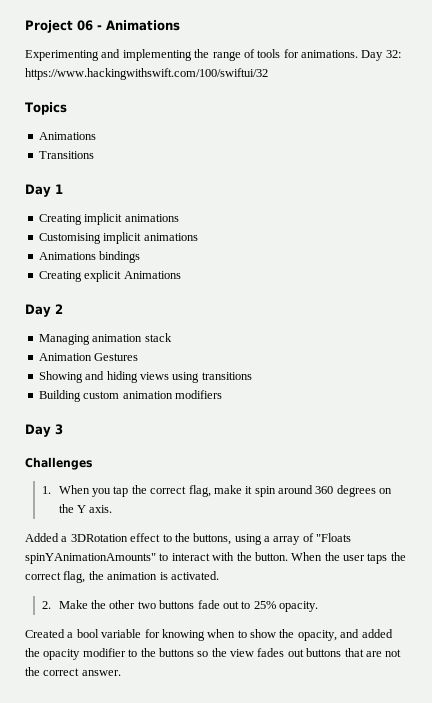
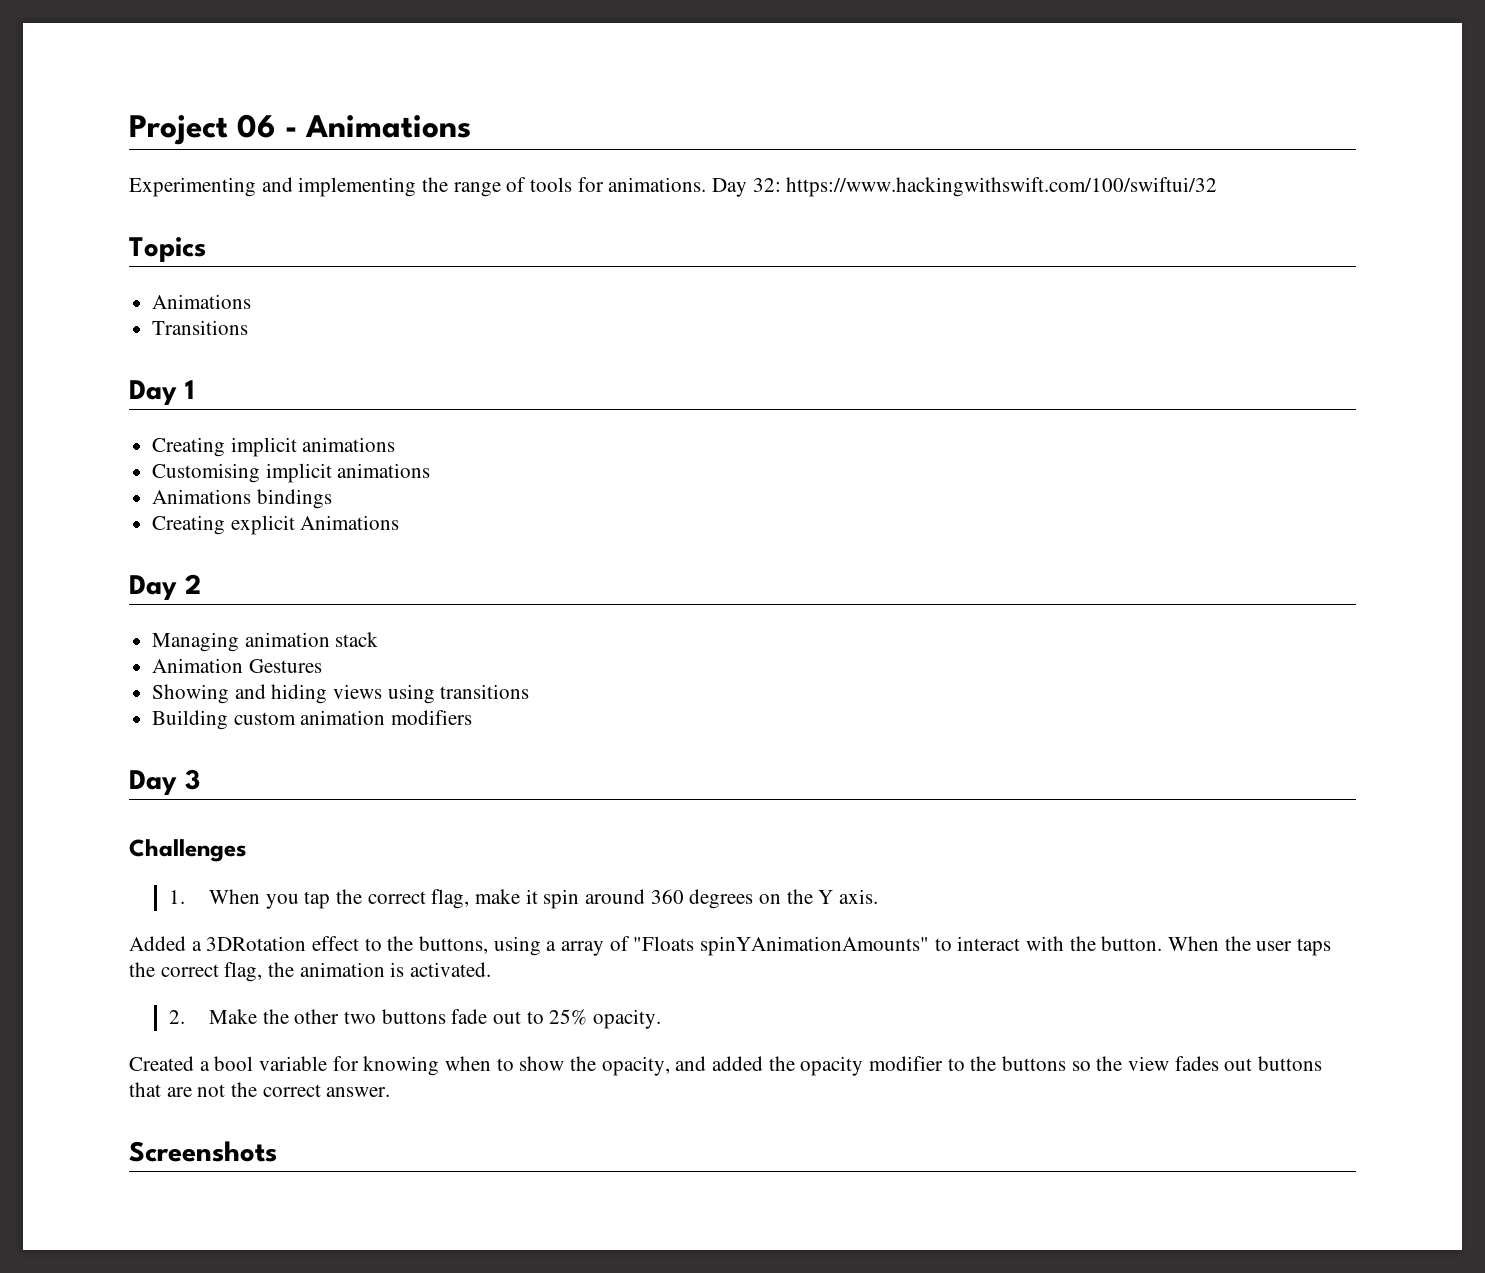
+ Screenshots

